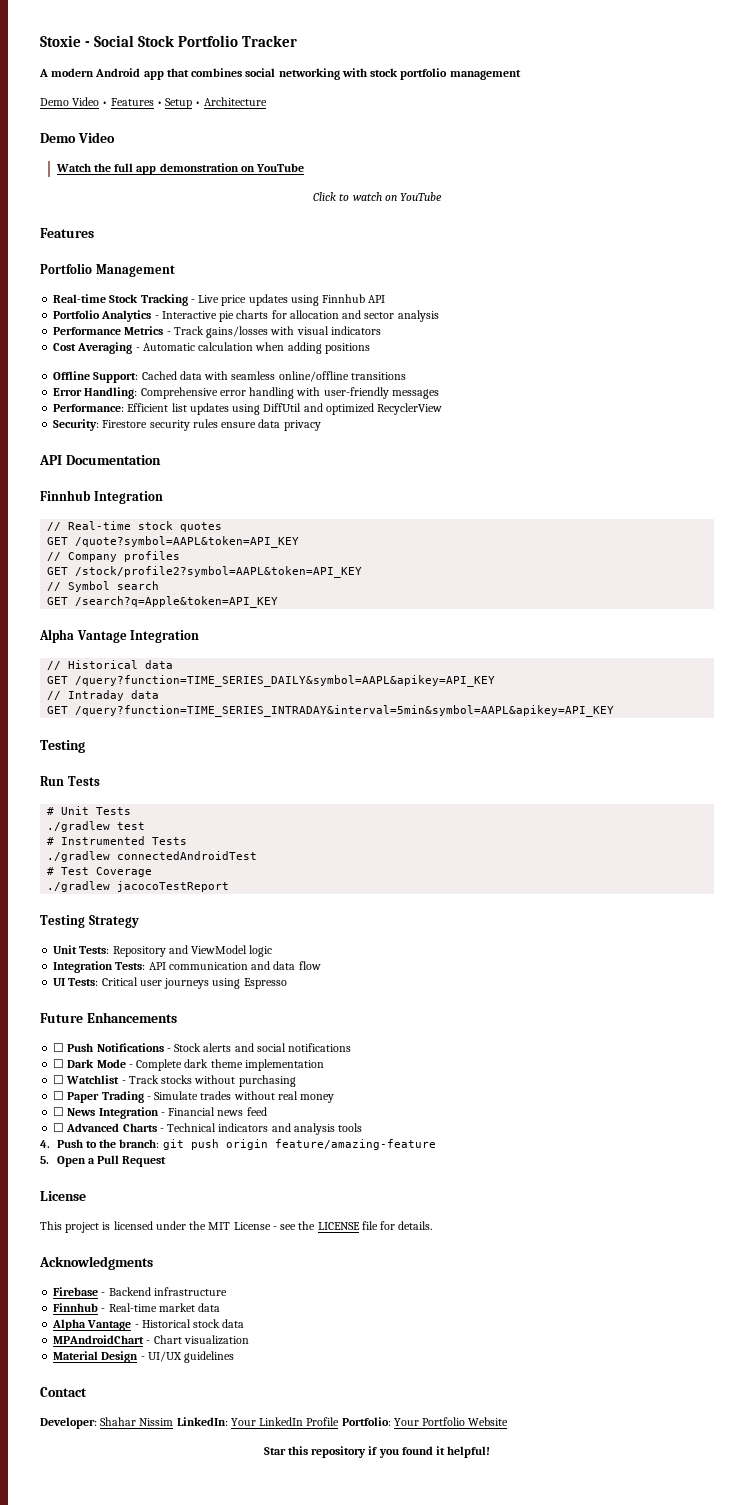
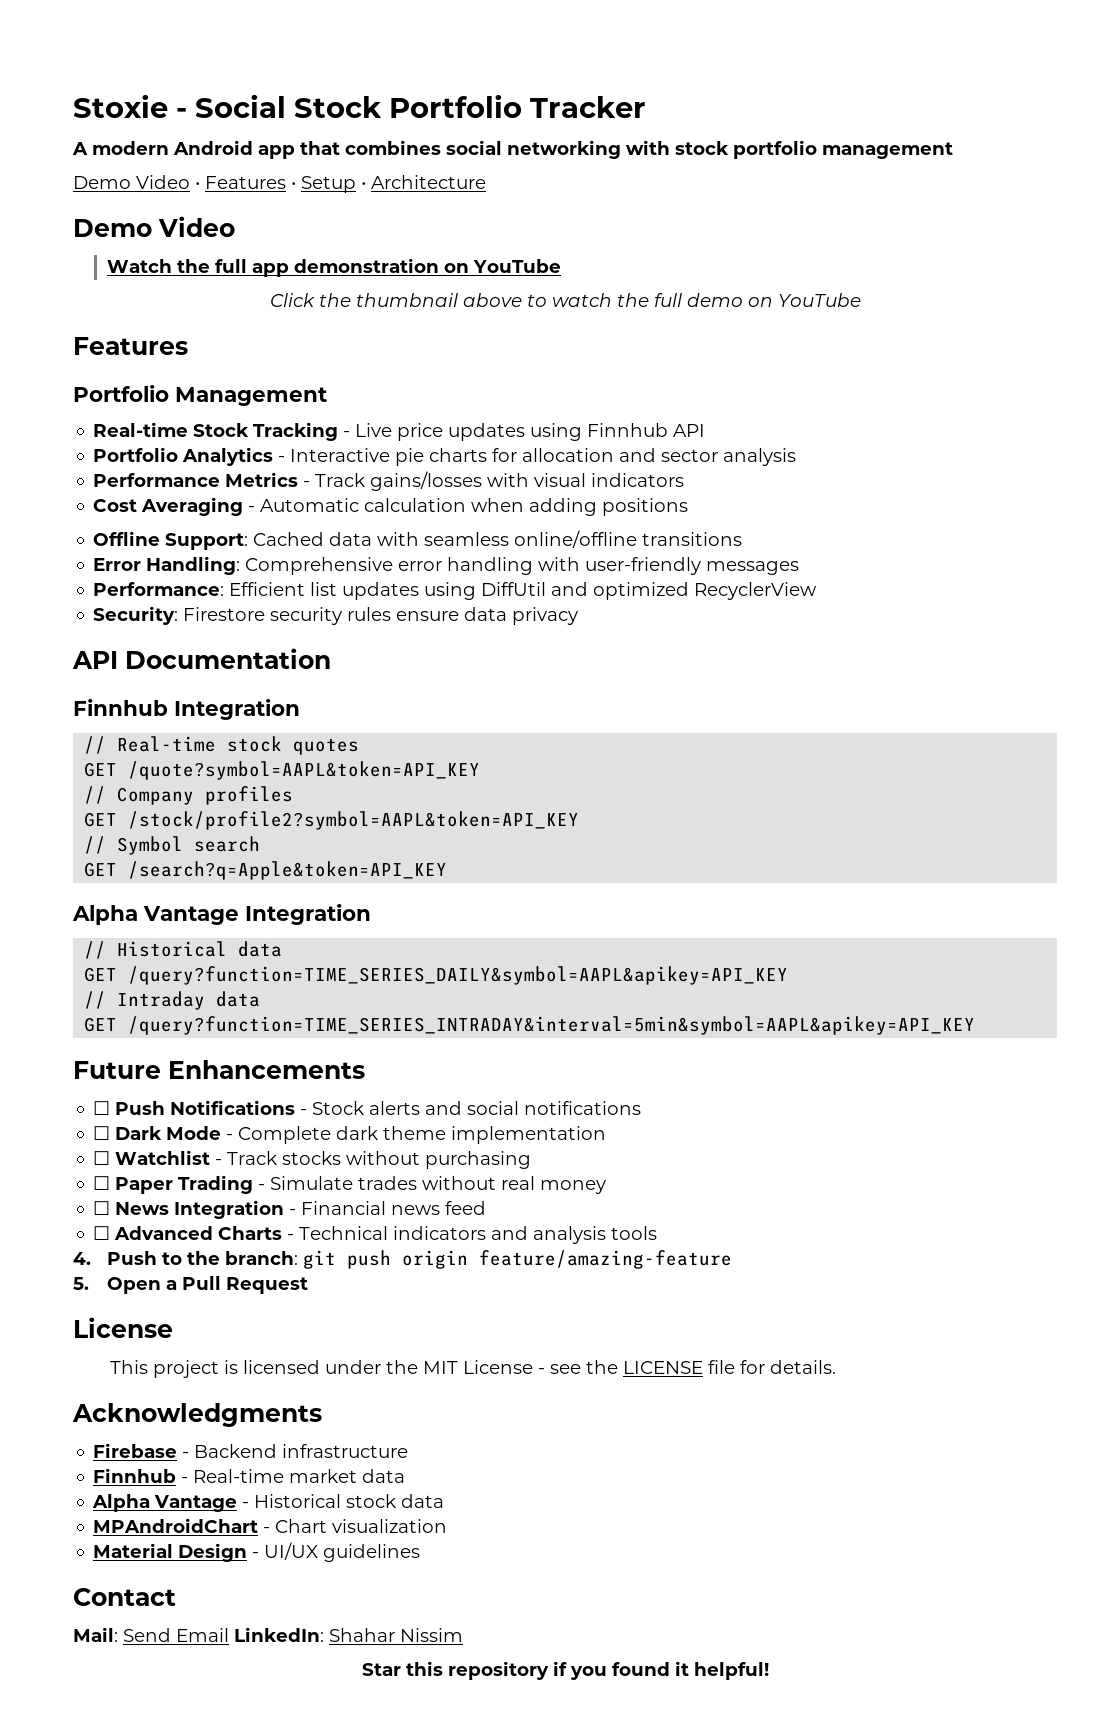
- Click to watch on YouTube
+ Click the thumbnail above to watch the full demo on YouTube
  GET /query?function=TIME_SERIES_INTRADAY&interval=5min&symbol=AAPL&apikey=API_KEY
- Testing
- Run Tests
- # Unit Tests
- ./gradlew test
- # Instrumented Tests
- ./gradlew connectedAndroidTest
- # Test Coverage
- ./gradlew jacocoTestReport
- Testing Strategy
- Unit Tests: Repository and ViewModel logic
- Integration Tests: API communication and data flow
- UI Tests: Critical user journeys using Espresso
- Developer: Shahar Nissim LinkedIn: Your LinkedIn Profile Portfolio: Your Portfolio Website
+ Mail: Send Email LinkedIn: Shahar Nissim

